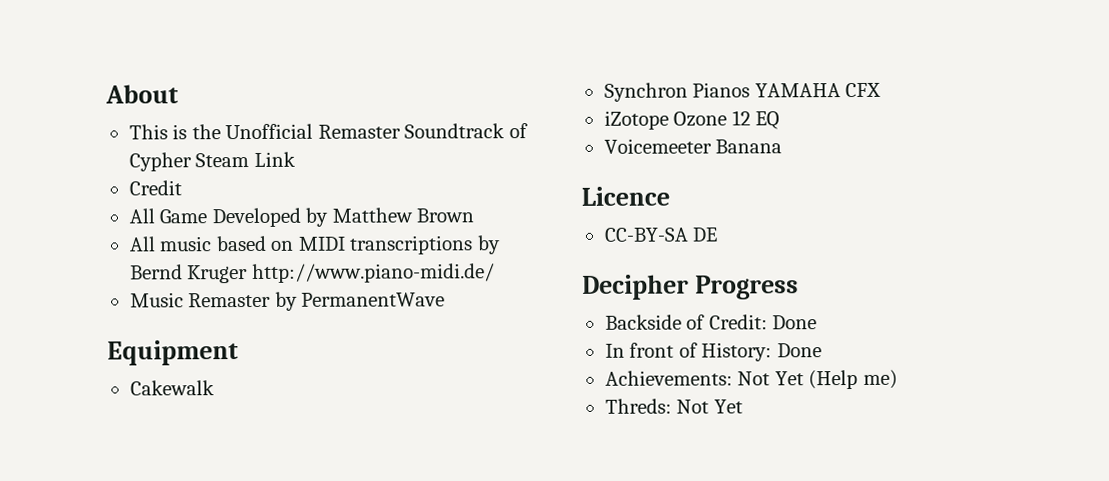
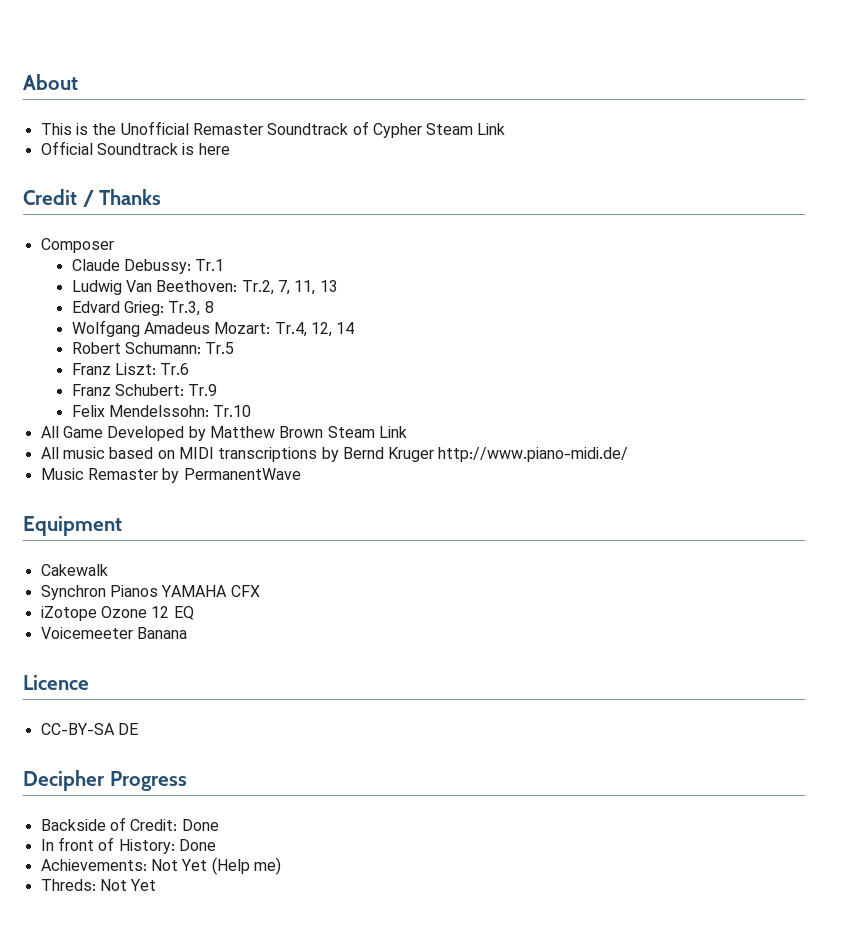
- Credit
+ Official Soundtrack is here
+ Credit / Thanks
+ Composer
+ Claude Debussy: Tr.1
+ Ludwig Van Beethoven: Tr.2, 7, 11, 13
+ Edvard Grieg: Tr.3, 8
+ Wolfgang Amadeus Mozart: Tr.4, 12, 14
+ Robert Schumann: Tr.5
+ Franz Liszt: Tr.6
+ Franz Schubert: Tr.9
+ Felix Mendelssohn: Tr.10
- All Game Developed by Matthew Brown
+ All Game Developed by Matthew Brown Steam Link

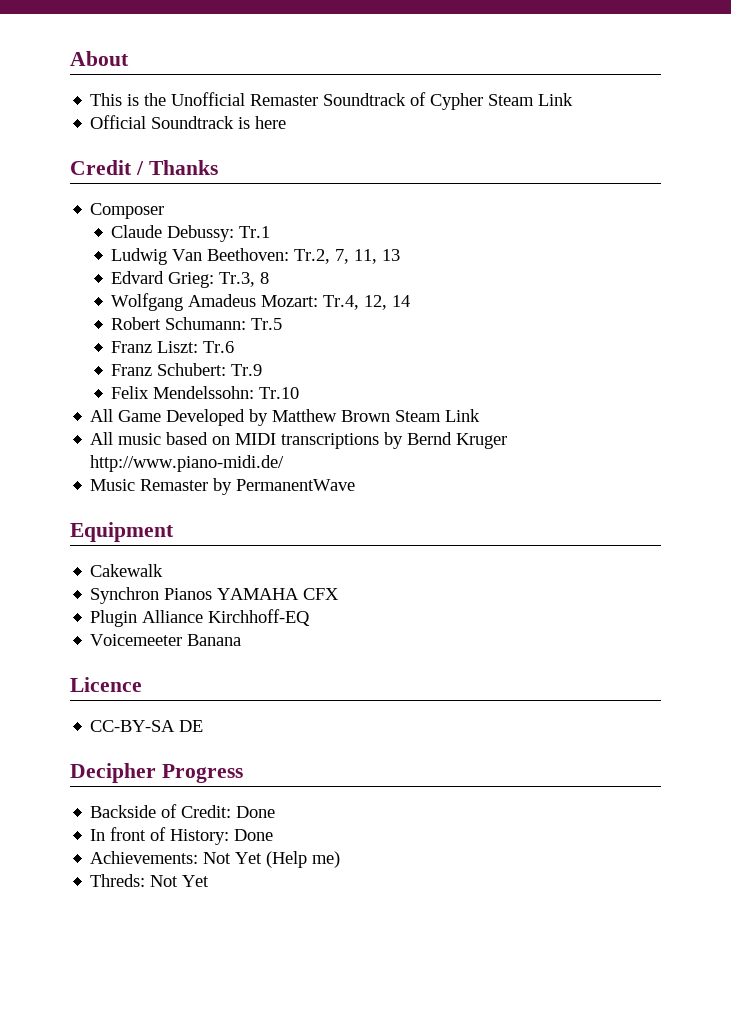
- iZotope Ozone 12 EQ
+ Plugin Alliance Kirchhoff-EQ

